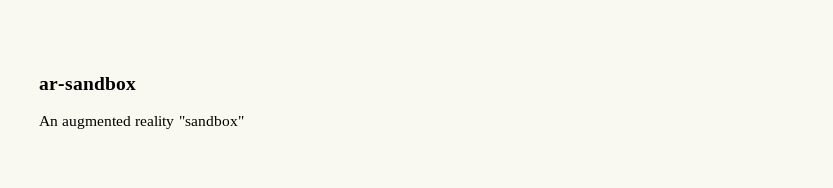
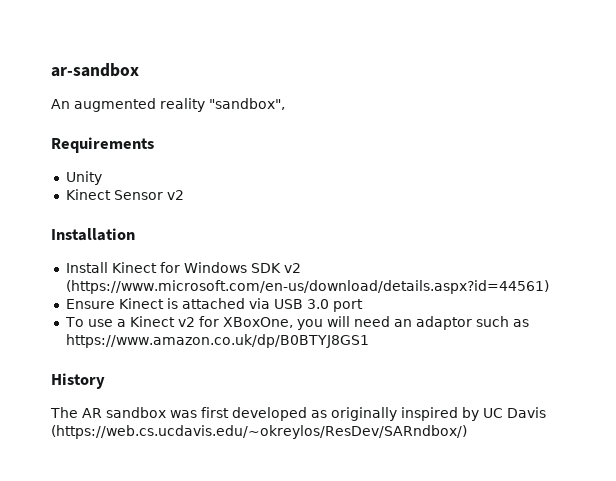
- An augmented reality "sandbox"
+ An augmented reality "sandbox",
+ Requirements
+ Unity
+ Kinect Sensor v2
+ Installation
+ Install Kinect for Windows SDK v2 (https://www.microsoft.com/en-us/download/details.aspx?id=44561)
+ Ensure Kinect is attached via USB 3.0 port
+ To use a Kinect v2 for XBoxOne, you will need an adaptor such as https://www.amazon.co.uk/dp/B0BTYJ8GS1
+ History
+ The AR sandbox was first developed as originally inspired by UC Davis (https://web.cs.ucdavis.edu/~okreylos/ResDev/SARndbox/)

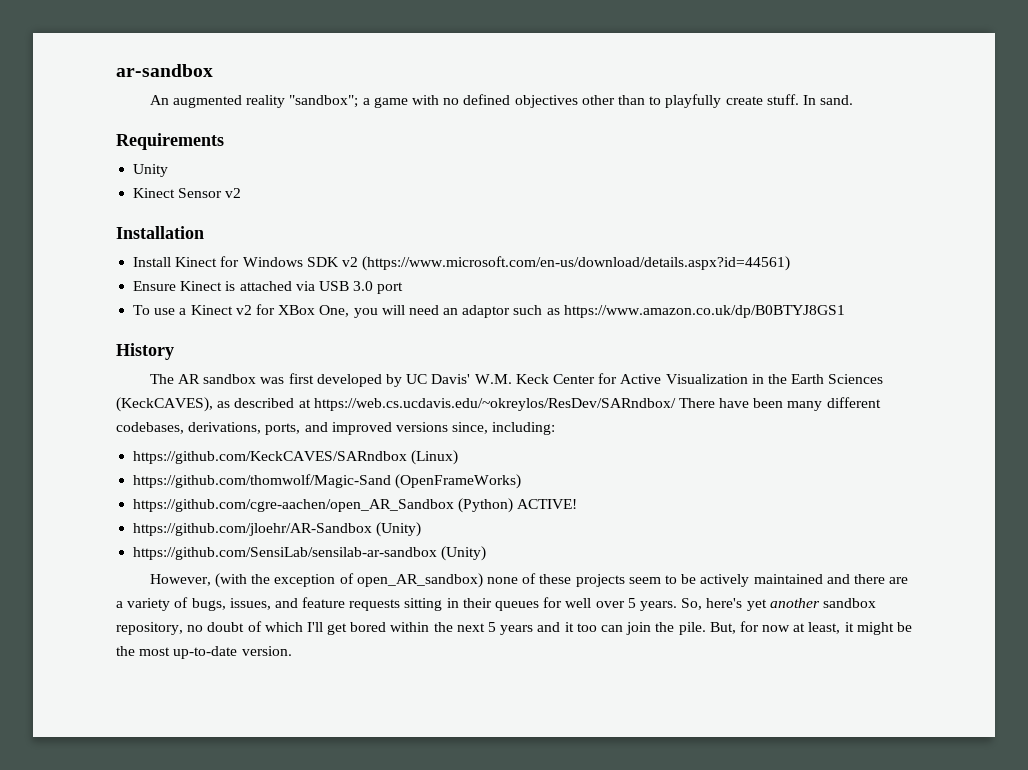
- An augmented reality "sandbox",
+ An augmented reality "sandbox"; a game with no defined objectives other than to playfully create stuff. In sand.
- To use a Kinect v2 for XBoxOne, you will need an adaptor such as https://www.amazon.co.uk/dp/B0BTYJ8GS1
+ To use a Kinect v2 for XBox One, you will need an adaptor such as https://www.amazon.co.uk/dp/B0BTYJ8GS1
- The AR sandbox was first developed as originally inspired by UC Davis (https://web.cs.ucdavis.edu/~okreylos/ResDev/SARndbox/)
+ The AR sandbox was first developed by UC Davis' W.M. Keck Center for Active Visualization in the Earth Sciences (KeckCAVES), as described at https://web.cs.ucdavis.edu/~okreylos/ResDev/SARndbox/ There have been many different codebases, derivations, ports, and improved versions since, including:
+ https://github.com/KeckCAVES/SARndbox (Linux)
+ https://github.com/thomwolf/Magic-Sand (OpenFrameWorks)
+ https://github.com/cgre-aachen/open_AR_Sandbox (Python) ACTIVE!
+ https://github.com/jloehr/AR-Sandbox (Unity)
+ https://github.com/SensiLab/sensilab-ar-sandbox (Unity)
+ However, (with the exception of open_AR_sandbox) none of these projects seem to be actively maintained and there are a variety of bugs, issues, and feature requests sitting in their queues for well over 5 years. So, here's yet another sandbox repository, no doubt of which I'll get bored within the next 5 years and it too can join the pile. But, for now at least, it might be the most up-to-date version.

